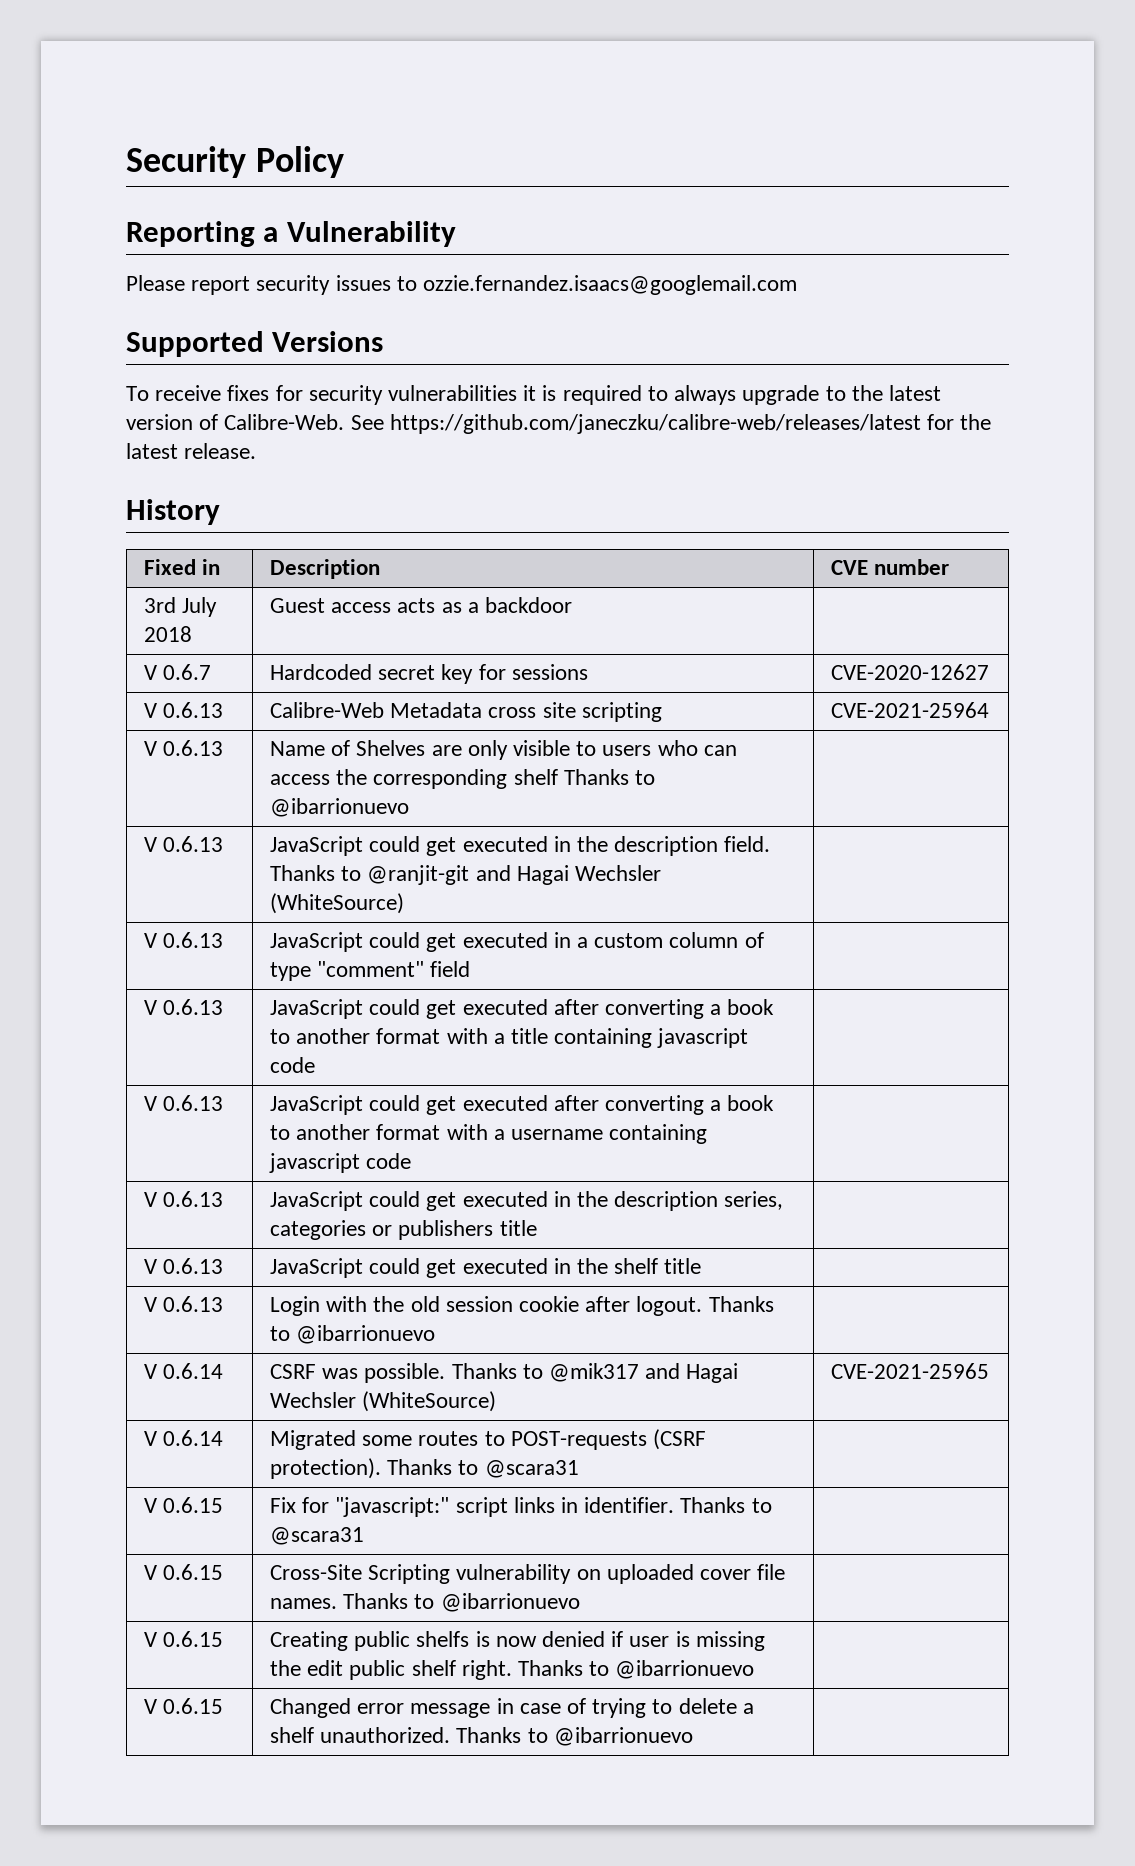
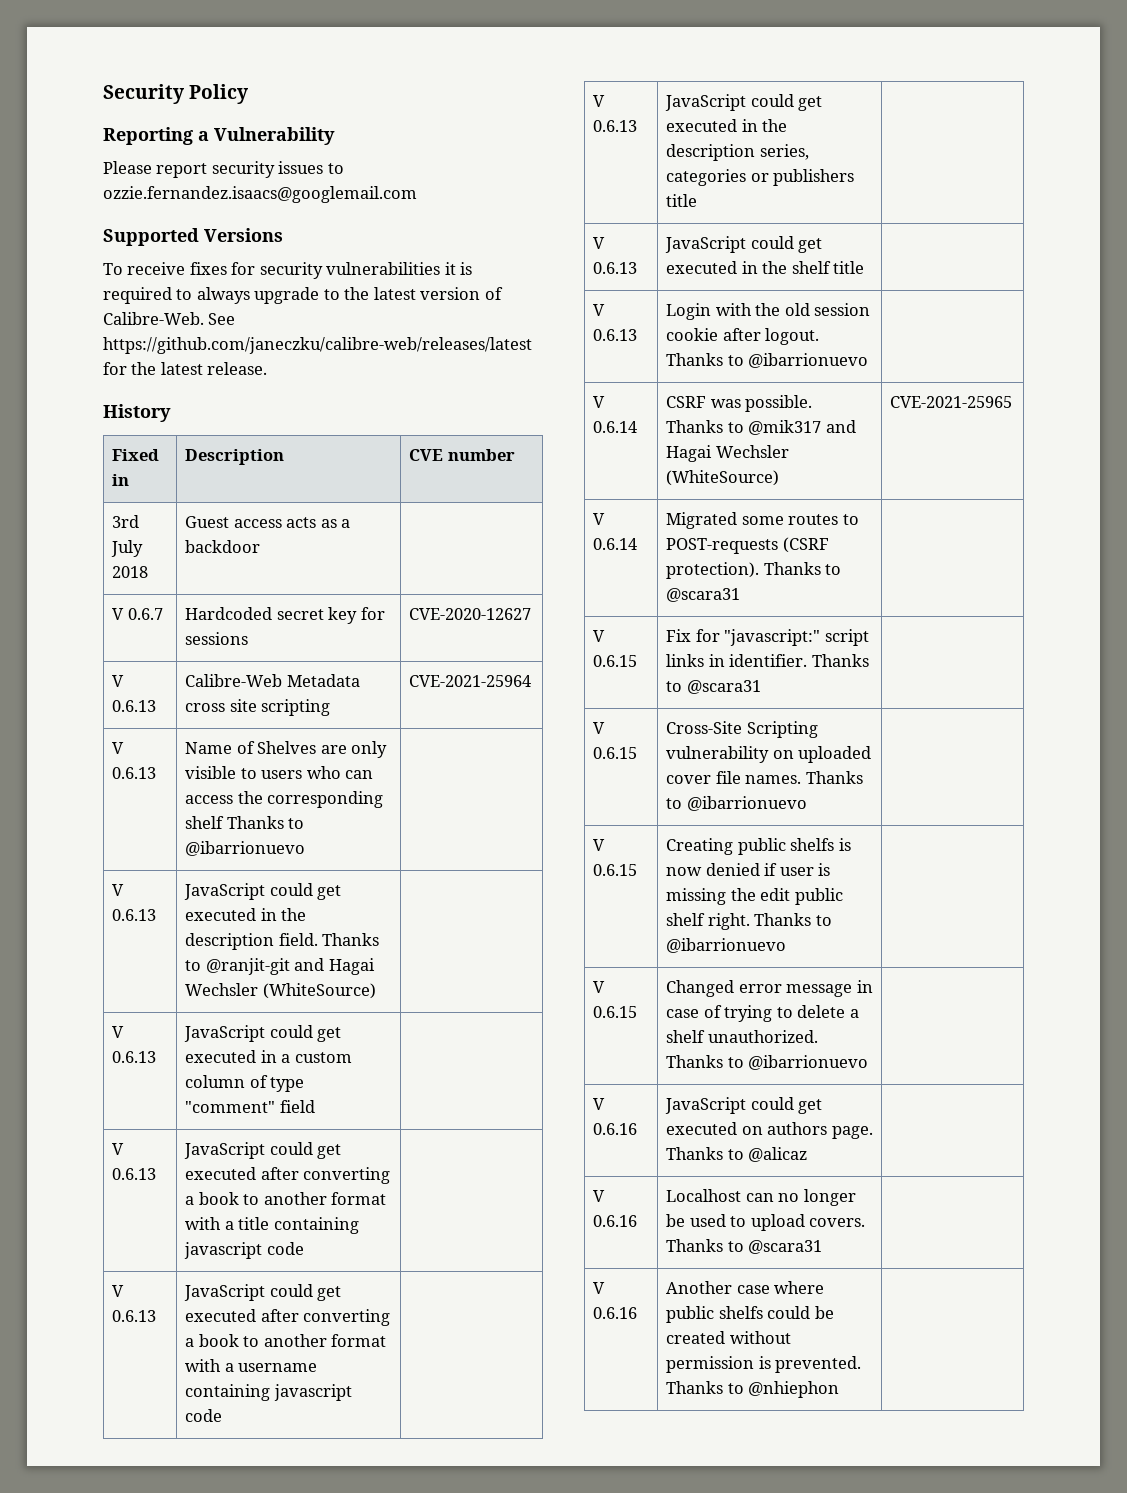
+ V 0.6.16 | JavaScript could get executed on authors page. Thanks to @alicaz |
+ V 0.6.16 | Localhost can no longer be used to upload covers. Thanks to @scara31 |
+ V 0.6.16 | Another case where public shelfs could be created without permission is prevented. Thanks to @nhiephon |

